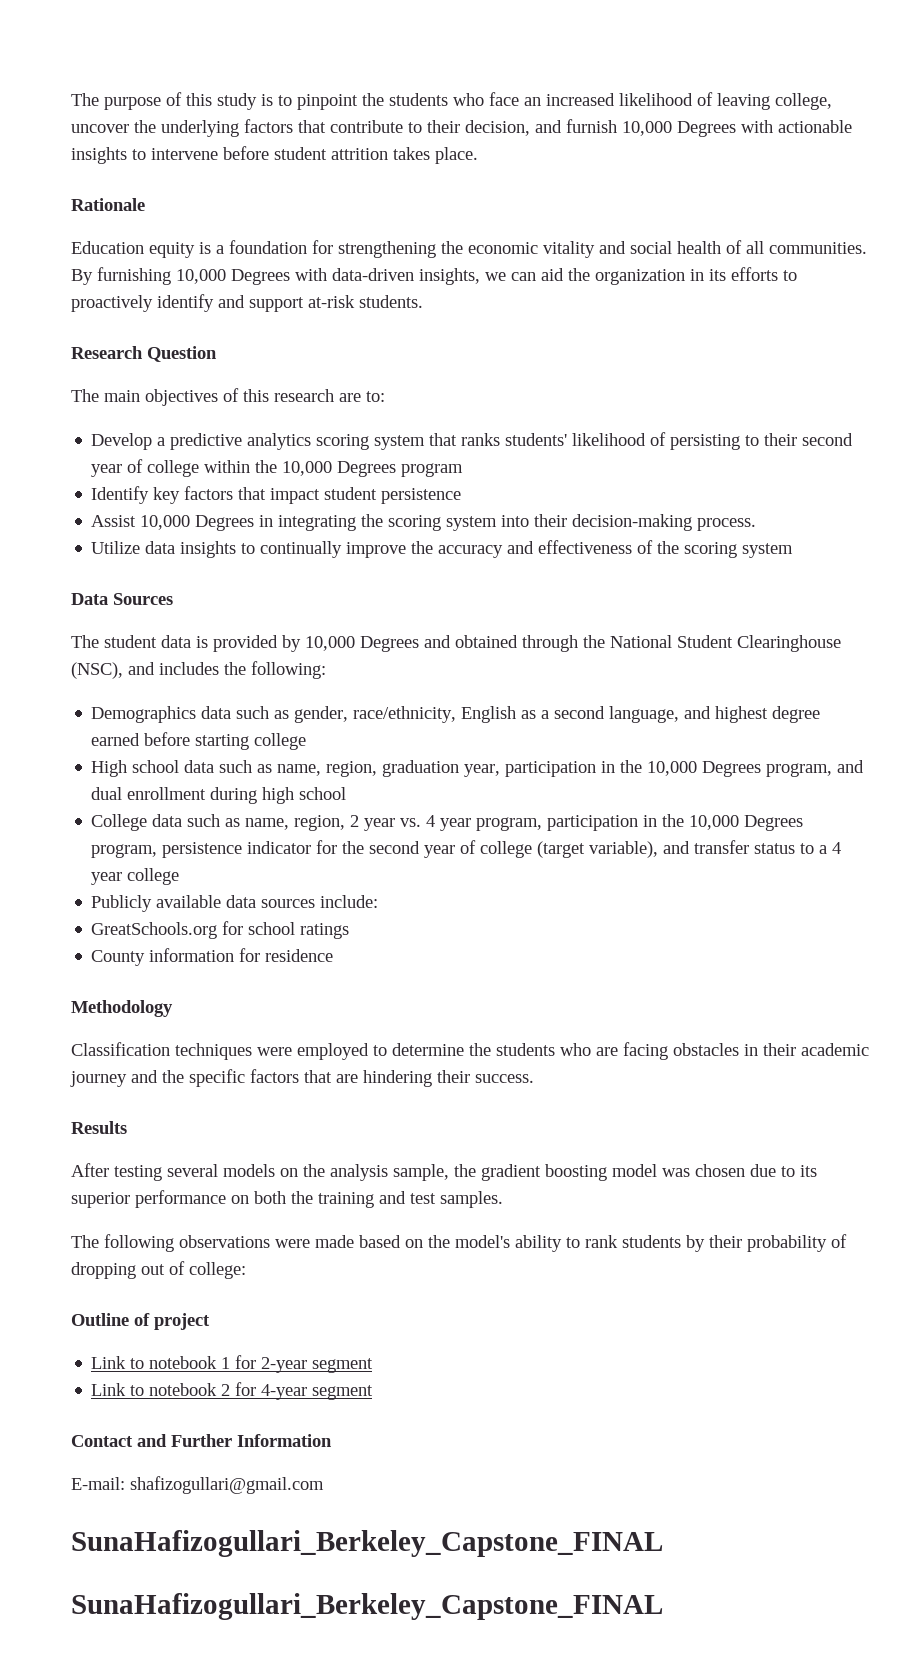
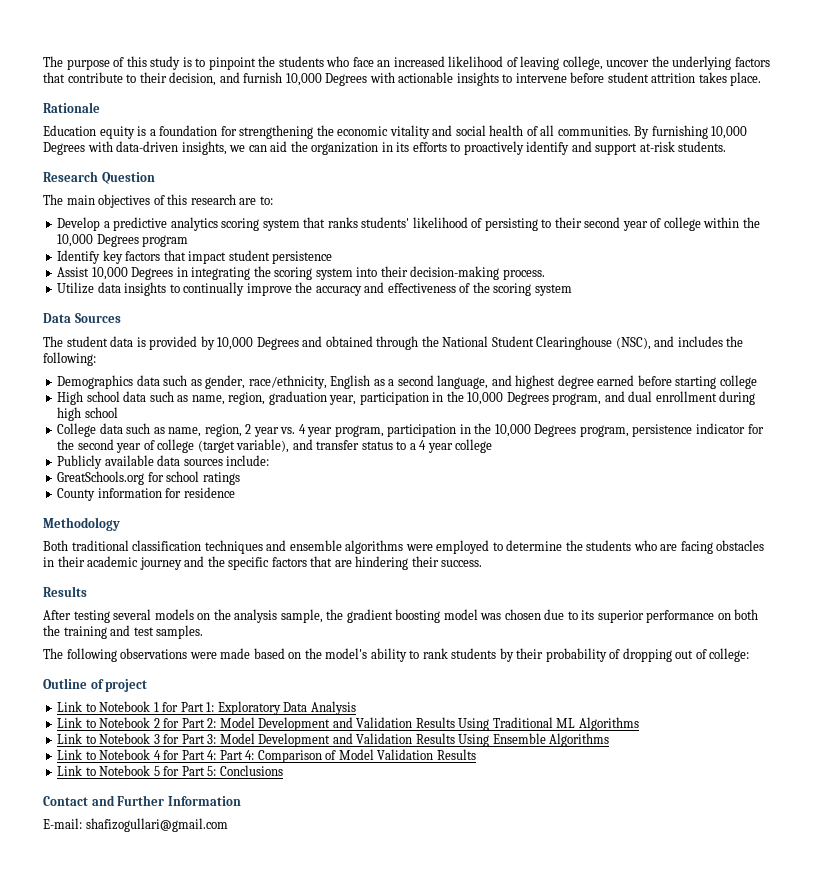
- Classification techniques were employed to determine the students who are facing obstacles in their academic journey and the specific factors that are hindering their success.
+ Both traditional classification techniques and ensemble algorithms were employed to determine the students who are facing obstacles in their academic journey and the specific factors that are hindering their success.
- Link to notebook 1 for 2-year segment
- Link to notebook 2 for 4-year segment
+ Link to Notebook 1 for Part 1: Exploratory Data Analysis
+ Link to Notebook 2 for Part 2: Model Development and Validation Results Using Traditional ML Algorithms
+ Link to Notebook 3 for Part 3: Model Development and Validation Results Using Ensemble Algorithms
+ Link to Notebook 4 for Part 4: Part 4: Comparison of Model Validation Results
+ Link to Notebook 5 for Part 5: Conclusions
  E-mail: shafizogullari@gmail.com
- SunaHafizogullari_Berkeley_Capstone_FINAL
- SunaHafizogullari_Berkeley_Capstone_FINAL

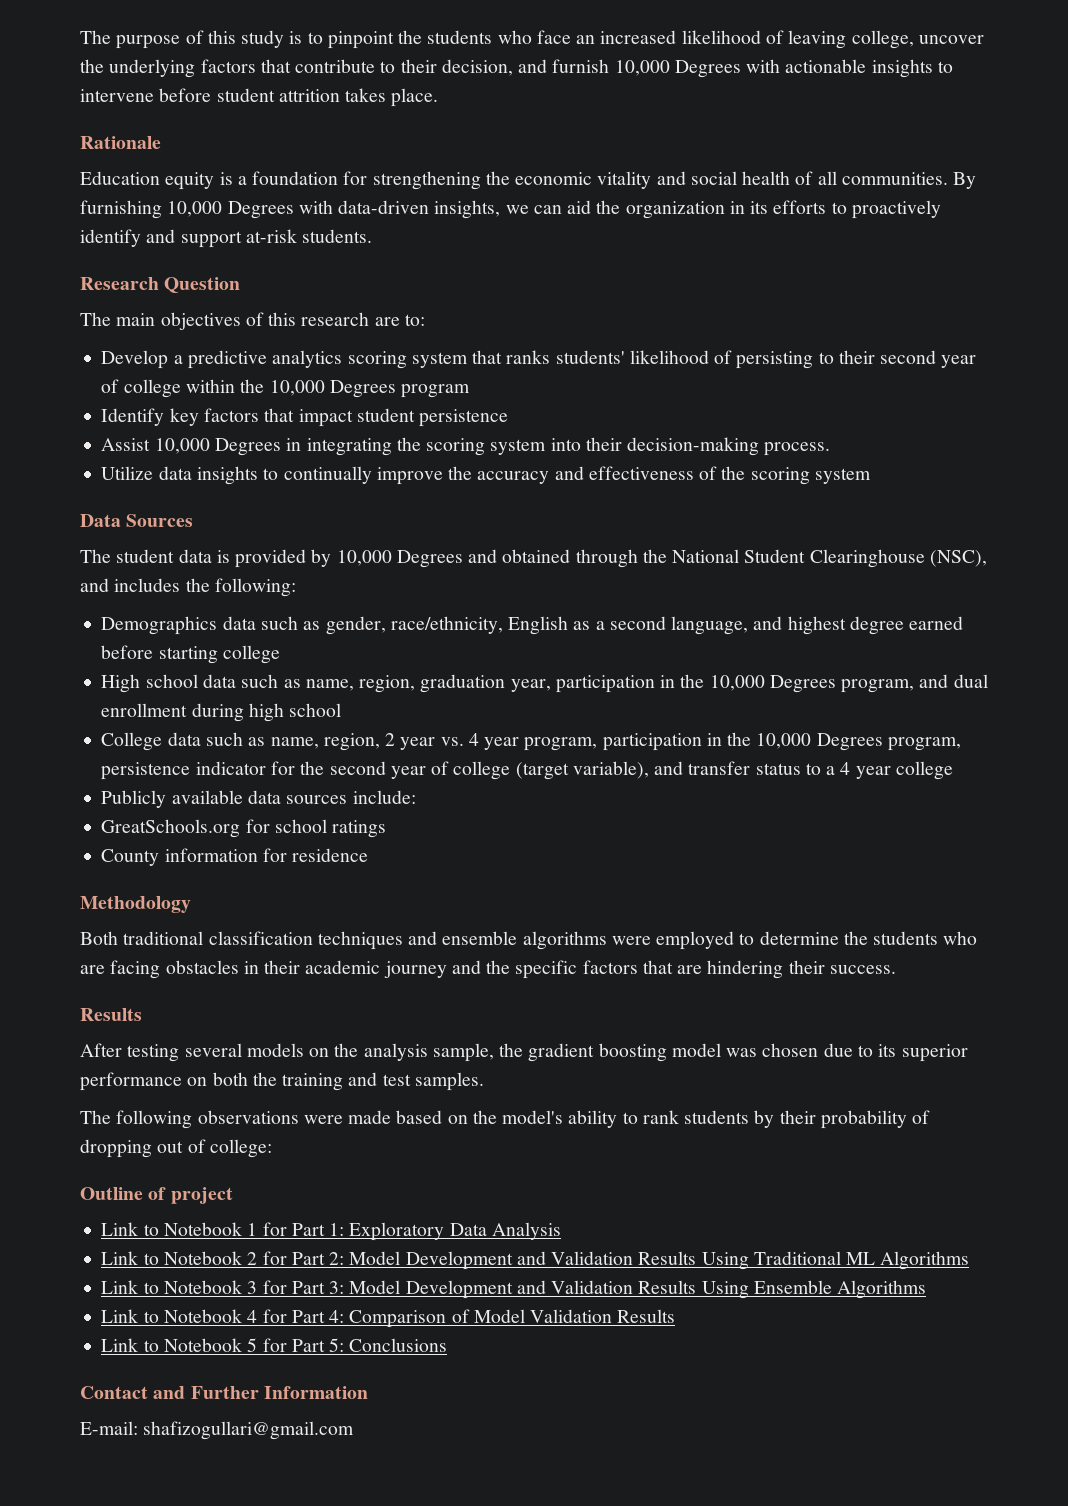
- Link to Notebook 4 for Part 4: Part 4: Comparison of Model Validation Results
+ Link to Notebook 4 for Part 4: Comparison of Model Validation Results

